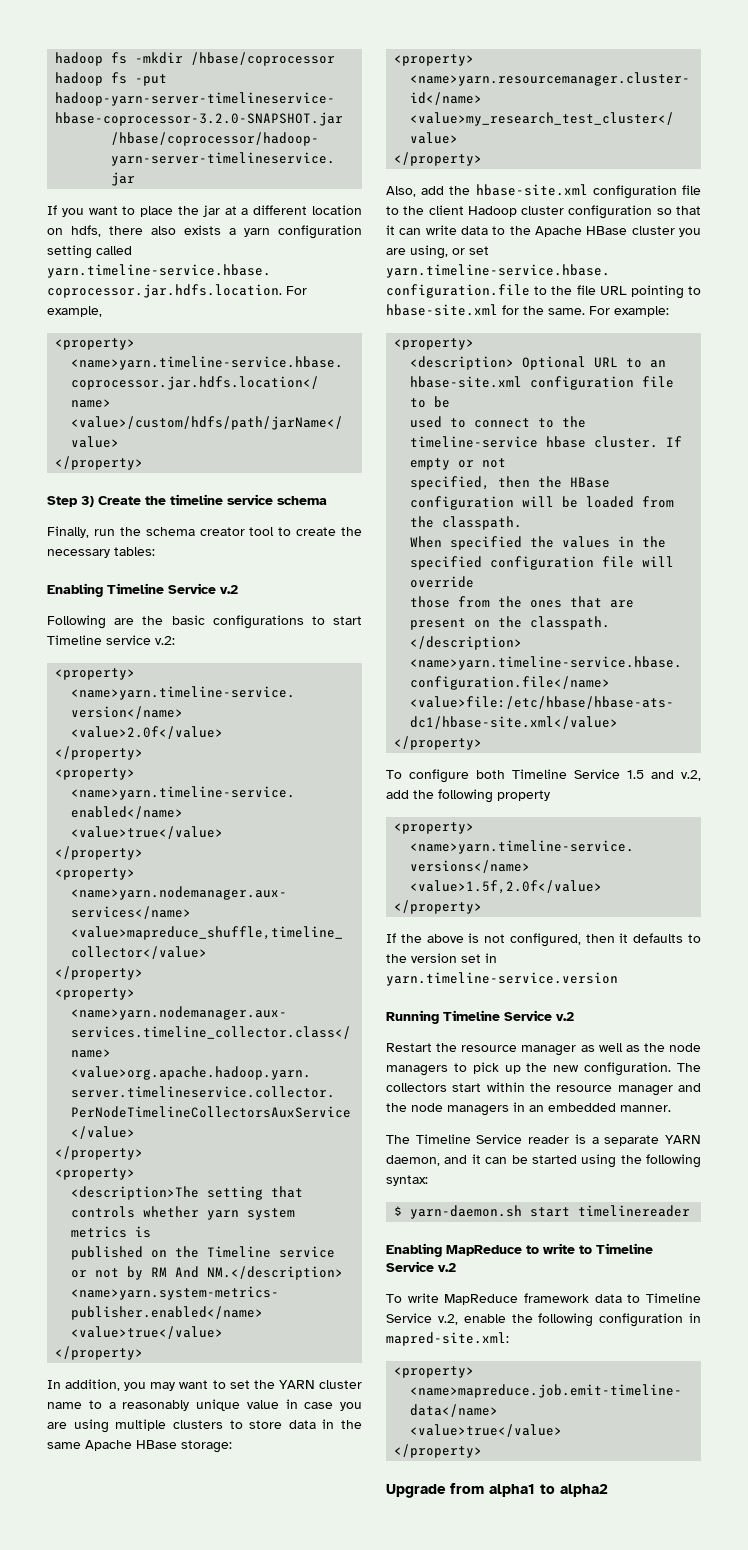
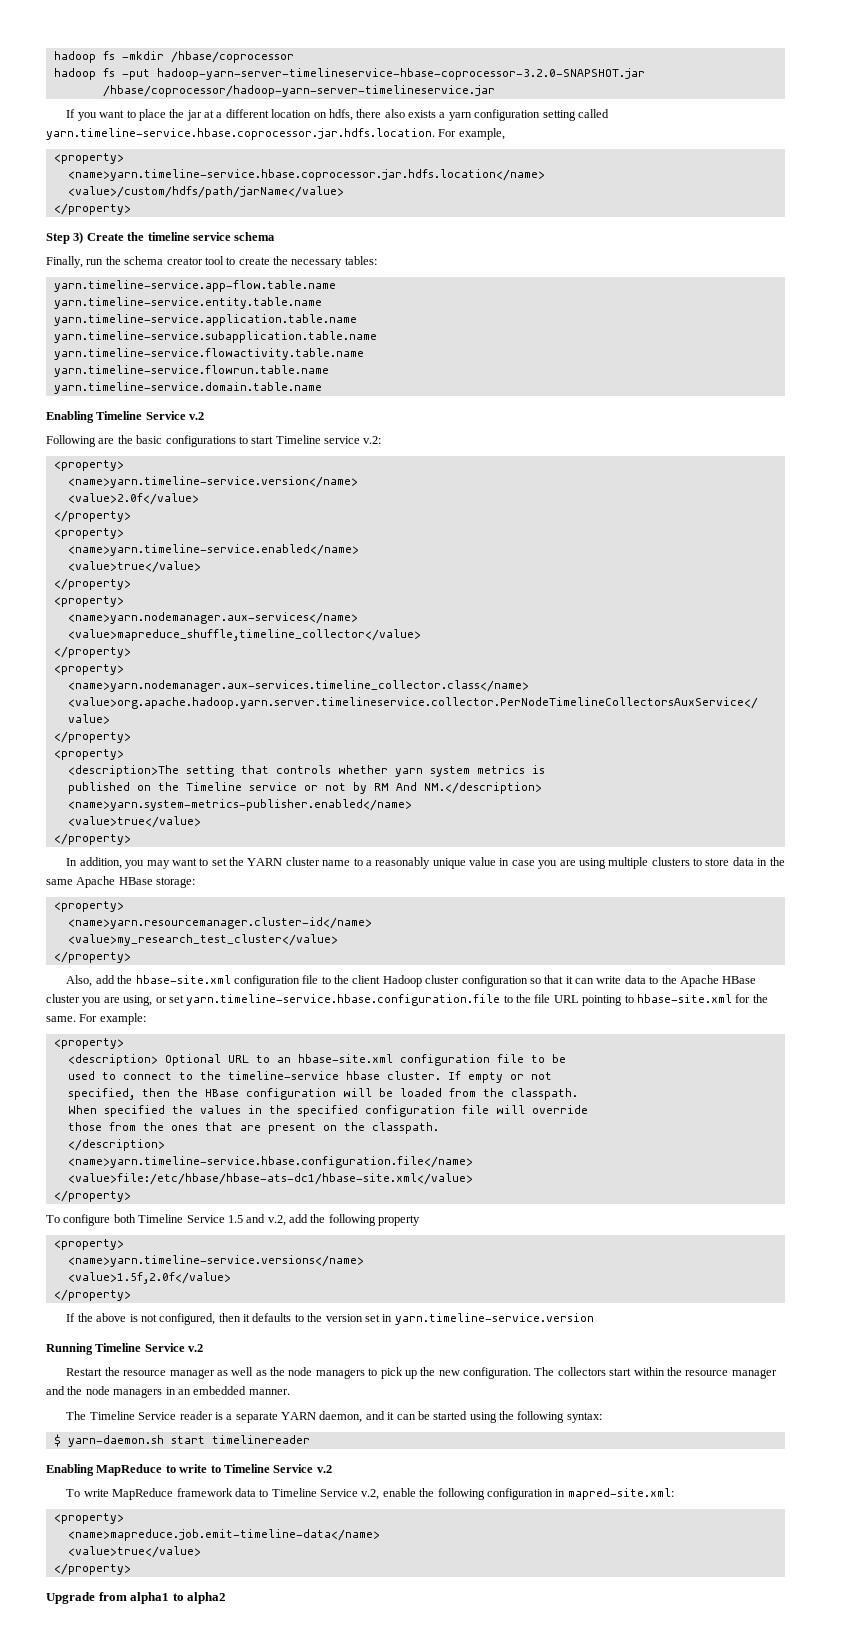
+ yarn.timeline-service.app-flow.table.name
+ yarn.timeline-service.entity.table.name
+ yarn.timeline-service.application.table.name
+ yarn.timeline-service.subapplication.table.name
+ yarn.timeline-service.flowactivity.table.name
+ yarn.timeline-service.flowrun.table.name
+ yarn.timeline-service.domain.table.name

